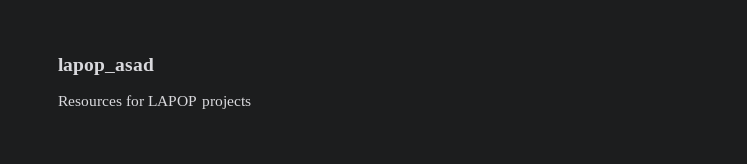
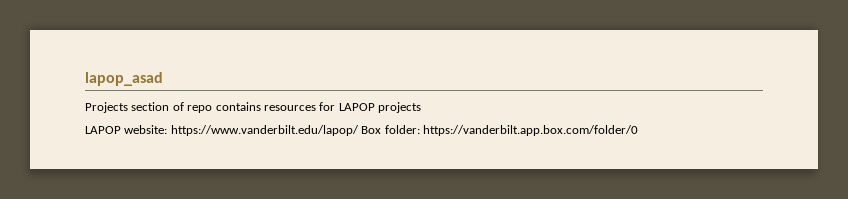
- Resources for LAPOP projects
+ Projects section of repo contains resources for LAPOP projects
+ LAPOP website: https://www.vanderbilt.edu/lapop/ Box folder: https://vanderbilt.app.box.com/folder/0

